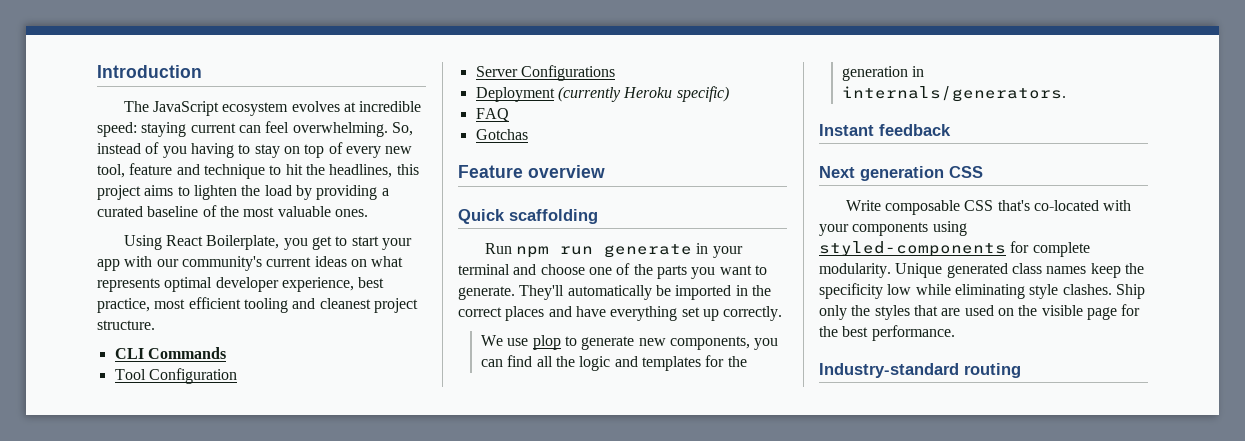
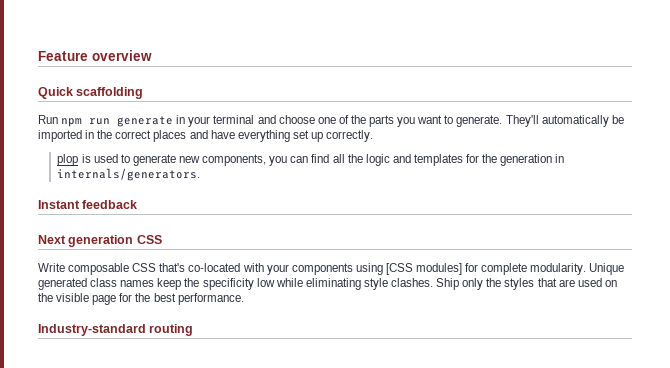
- Introduction
- The JavaScript ecosystem evolves at incredible speed: staying current can feel overwhelming. So, instead of you having to stay on top of every new tool, feature and technique to hit the headlines, this project aims to lighten the load by providing a curated baseline of the most valuable ones.
- Using React Boilerplate, you get to start your app with our community's current ideas on what represents optimal developer experience, best practice, most efficient tooling and cleanest project structure.
- CLI Commands
- Tool Configuration
- Server Configurations
- Deployment (currently Heroku specific)
- FAQ
- Gotchas
- We use plop to generate new components, you can find all the logic and templates for the generation in internals/generators.
+ plop is used to generate new components, you can find all the logic and templates for the generation in internals/generators.
- Write composable CSS that's co-located with your components using styled-components for complete modularity.
+ Write composable CSS that's co-located with your components using [CSS modules] for complete modularity.

